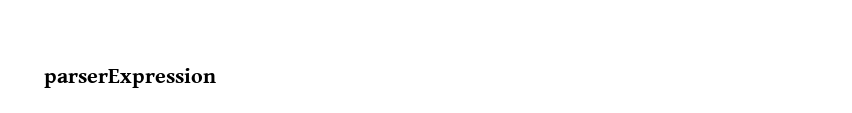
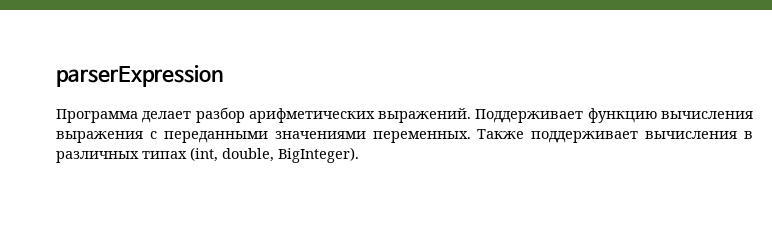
+ Программа делает разбор арифметических выражений. Поддерживает функцию вычисления выражения с переданными значениями переменных. Также поддерживает вычисления в различных типах (int, double, BigInteger).

